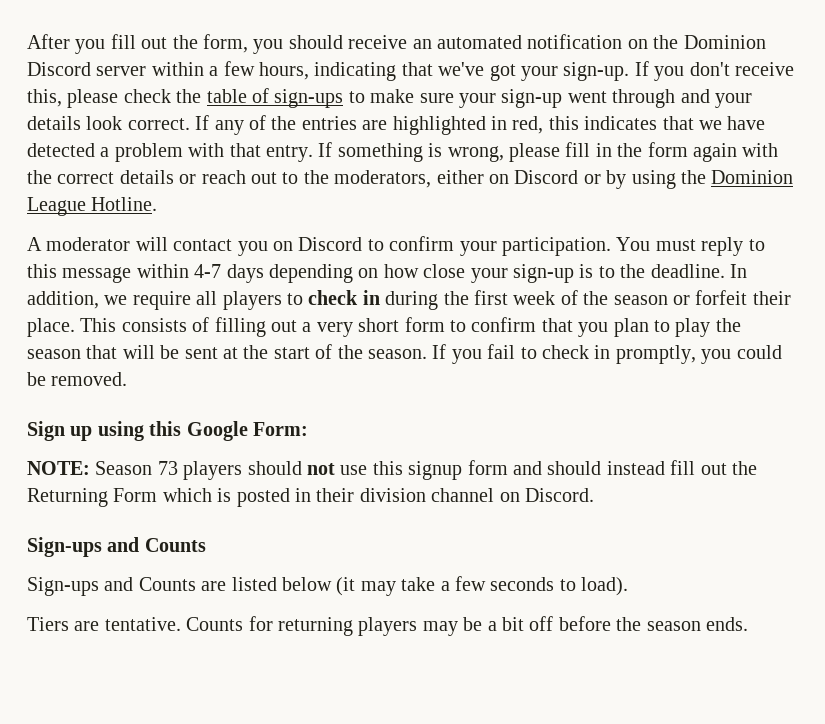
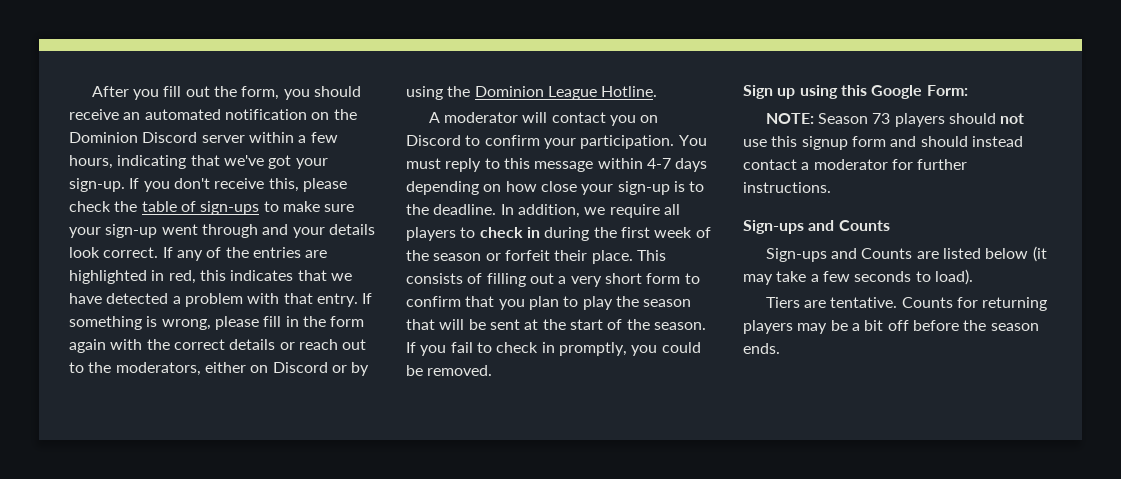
- NOTE: Season 73 players should not use this signup form and should instead fill out the Returning Form which is posted in their division channel on Discord.
+ NOTE: Season 73 players should not use this signup form and should instead contact a moderator for further instructions.

